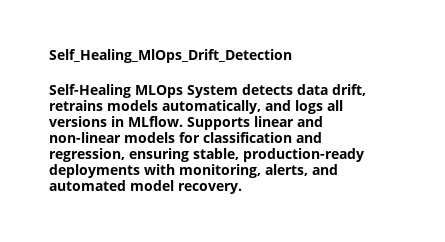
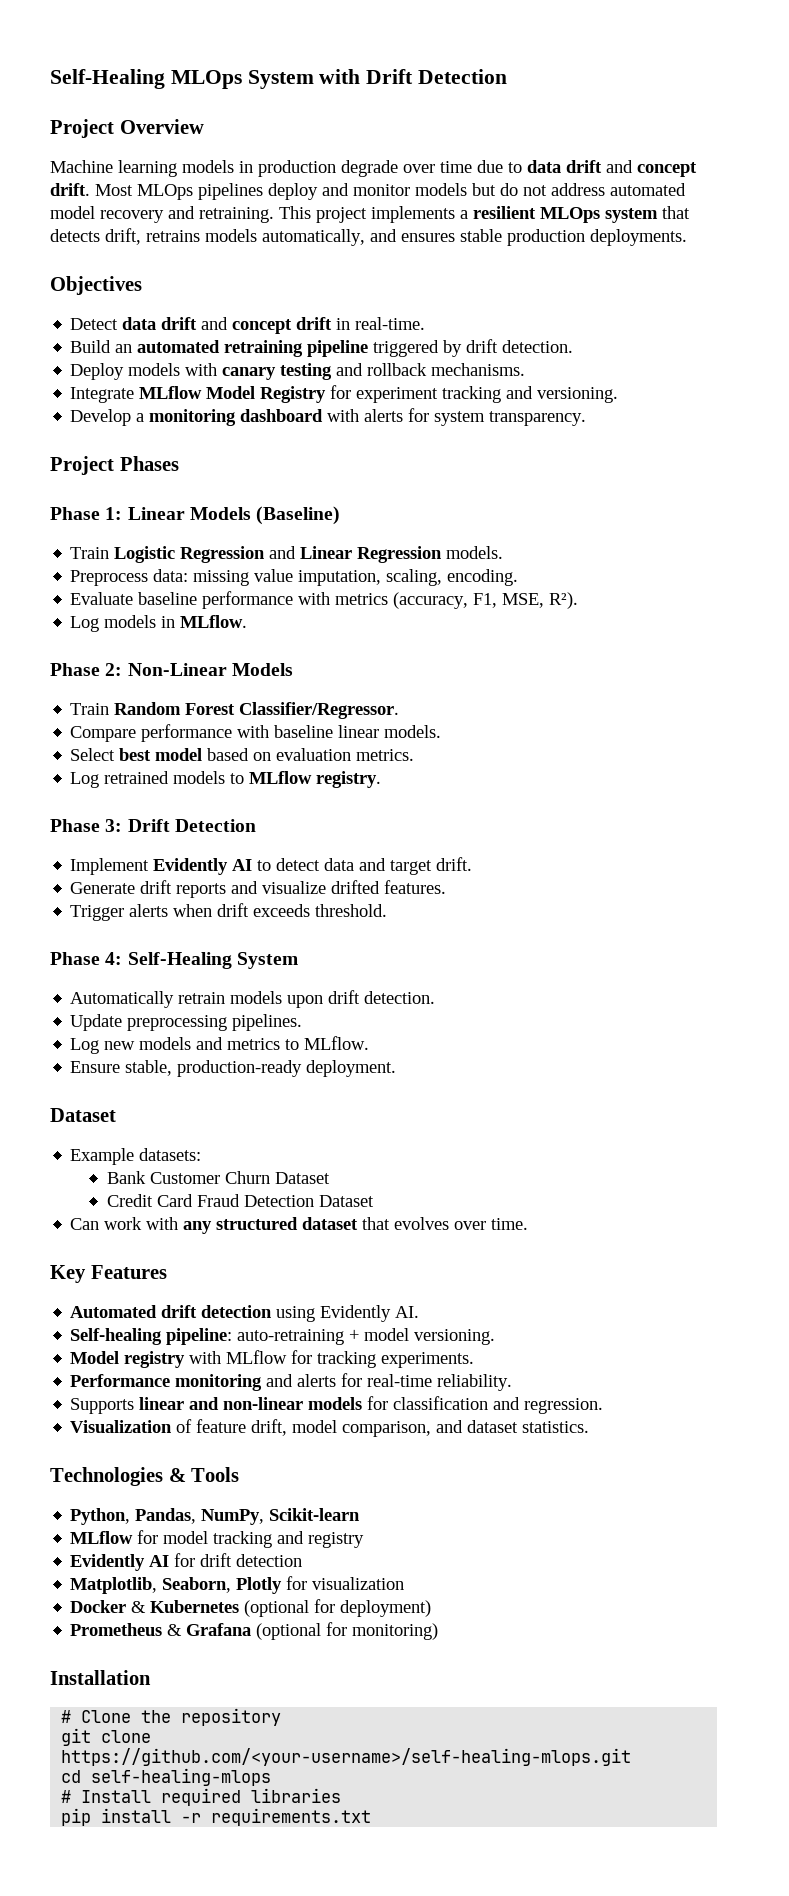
- Self_Healing_MlOps_Drift_Detection
- Self-Healing MLOps System detects data drift, retrains models automatically, and logs all versions in MLflow. Supports linear and non-linear models for classification and regression, ensuring stable, production-ready deployments with monitoring, alerts, and automated model recovery.
+ Self-Healing MLOps System with Drift Detection
+ Project Overview
+ Machine learning models in production degrade over time due to data drift and concept drift. Most MLOps pipelines deploy and monitor models but do not address automated model recovery and retraining. This project implements a resilient MLOps system that detects drift, retrains models automatically, and ensures stable production deployments.
+ Objectives
+ Detect data drift and concept drift in real-time.
+ Build an automated retraining pipeline triggered by drift detection.
+ Deploy models with canary testing and rollback mechanisms.
+ Integrate MLflow Model Registry for experiment tracking and versioning.
+ Develop a monitoring dashboard with alerts for system transparency.
+ Project Phases
+ Phase 1: Linear Models (Baseline)
+ Train Logistic Regression and Linear Regression models.
+ Preprocess data: missing value imputation, scaling, encoding.
+ Evaluate baseline performance with metrics (accuracy, F1, MSE, R²).
+ Log models in MLflow.
+ Phase 2: Non-Linear Models
+ Train Random Forest Classifier/Regressor.
+ Compare performance with baseline linear models.
+ Select best model based on evaluation metrics.
+ Log retrained models to MLflow registry.
+ Phase 3: Drift Detection
+ Implement Evidently AI to detect data and target drift.
+ Generate drift reports and visualize drifted features.
+ Trigger alerts when drift exceeds threshold.
+ Phase 4: Self-Healing System
+ Automatically retrain models upon drift detection.
+ Update preprocessing pipelines.
+ Log new models and metrics to MLflow.
+ Ensure stable, production-ready deployment.
+ Dataset
+ Example datasets:
+ Bank Customer Churn Dataset
+ Credit Card Fraud Detection Dataset
+ Can work with any structured dataset that evolves over time.
+ Key Features
+ Automated drift detection using Evidently AI.
+ Self-healing pipeline: auto-retraining + model versioning.
+ Model registry with MLflow for tracking experiments.
+ Performance monitoring and alerts for real-time reliability.
+ Supports linear and non-linear models for classification and regression.
+ Visualization of feature drift, model comparison, and dataset statistics.
+ Technologies & Tools
+ Python, Pandas, NumPy, Scikit-learn
+ MLflow for model tracking and registry
+ Evidently AI for drift detection
+ Matplotlib, Seaborn, Plotly for visualization
+ Docker & Kubernetes (optional for deployment)
+ Prometheus & Grafana (optional for monitoring)
+ Installation
+ # Clone the repository
+ git clone https://github.com/<your-username>/self-healing-mlops.git
+ cd self-healing-mlops
+ # Install required libraries
+ pip install -r requirements.txt

